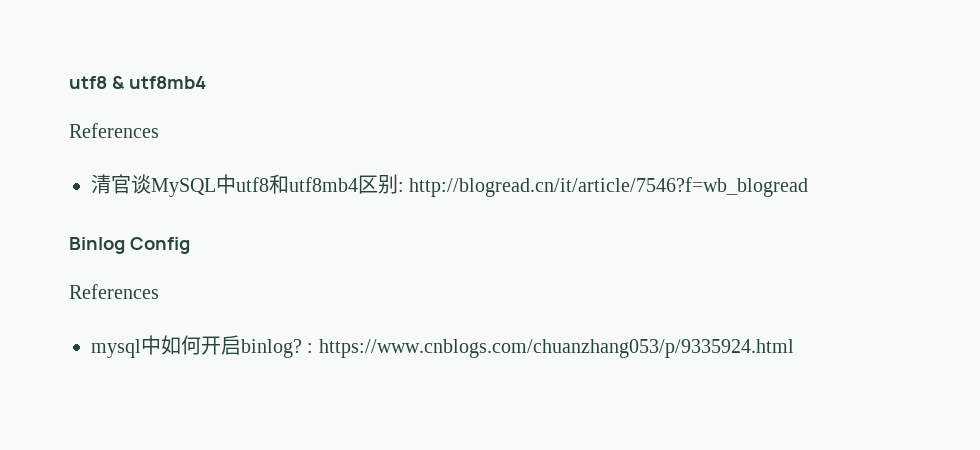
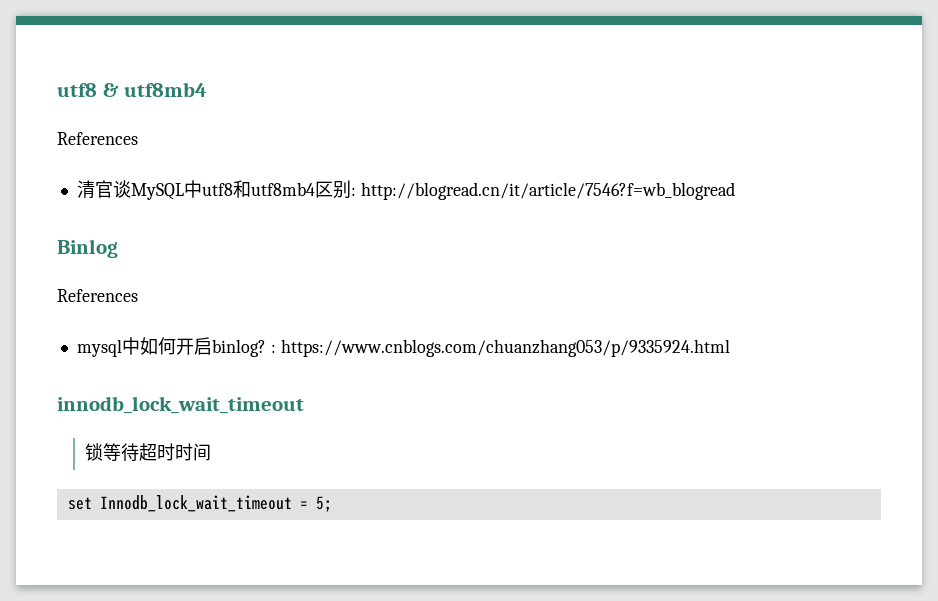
- Binlog Config
+ Binlog
+ innodb_lock_wait_timeout
+ 锁等待超时时间
+ set Innodb_lock_wait_timeout = 5;

